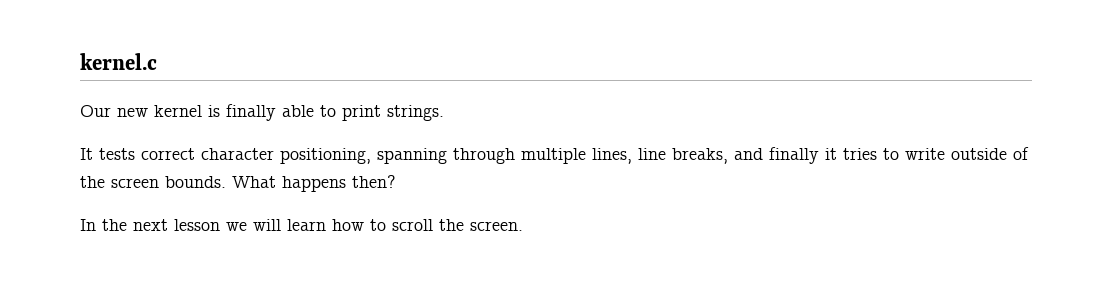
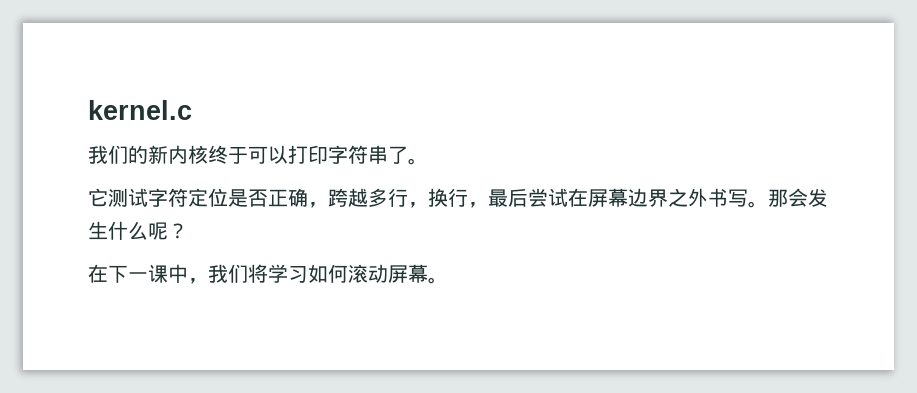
- Our new kernel is finally able to print strings.
- It tests correct character positioning, spanning through multiple lines, line breaks, and finally it tries to write outside of the screen bounds. What happens then?
- In the next lesson we will learn how to scroll the screen.
+ 我们的新内核终于可以打印字符串了。
+ 它测试字符定位是否正确，跨越多行，换行，最后尝试在屏幕边界之外书写。那会发生什么呢？
+ 在下一课中，我们将学习如何滚动屏幕。

